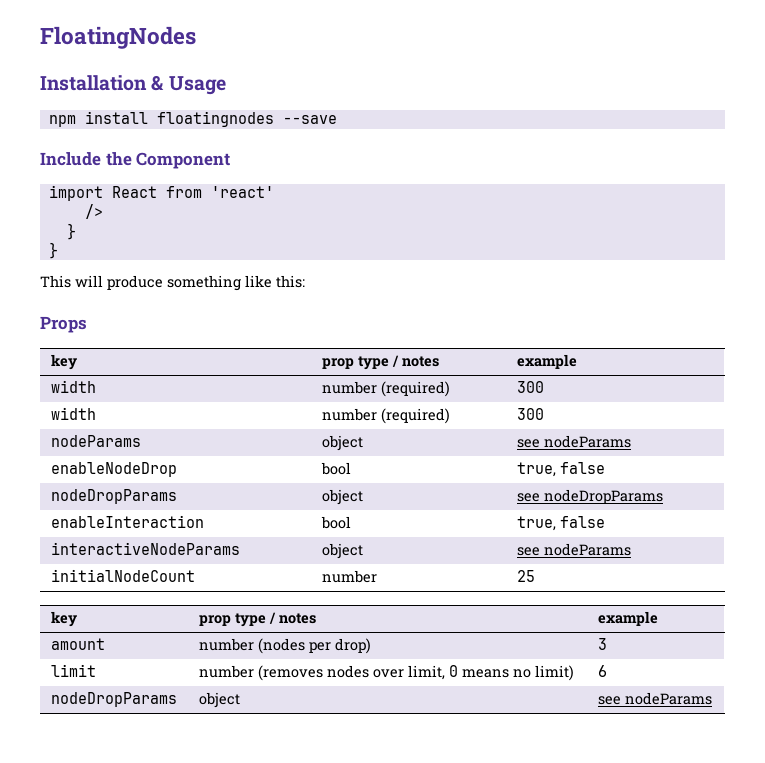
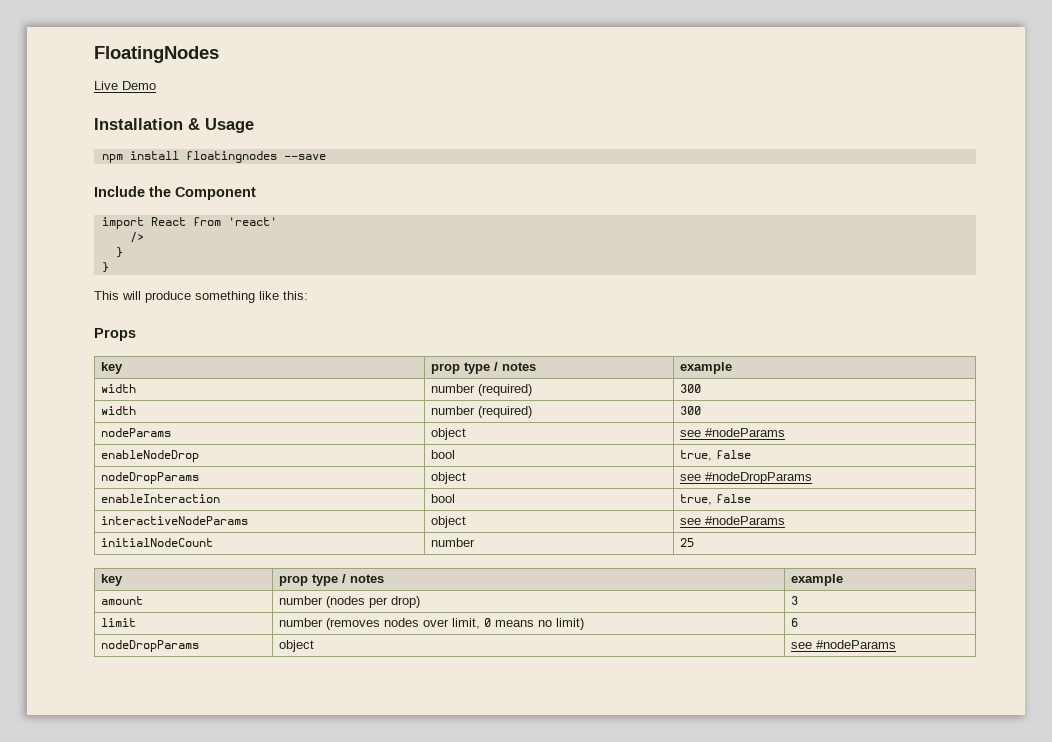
+ Live Demo
- nodeParams | object | see nodeParams
+ nodeParams | object | see #nodeParams
- nodeDropParams | object | see nodeDropParams
+ nodeDropParams | object | see #nodeDropParams
- interactiveNodeParams | object | see nodeParams
+ interactiveNodeParams | object | see #nodeParams
- nodeDropParams | object | see nodeParams
+ nodeDropParams | object | see #nodeParams

